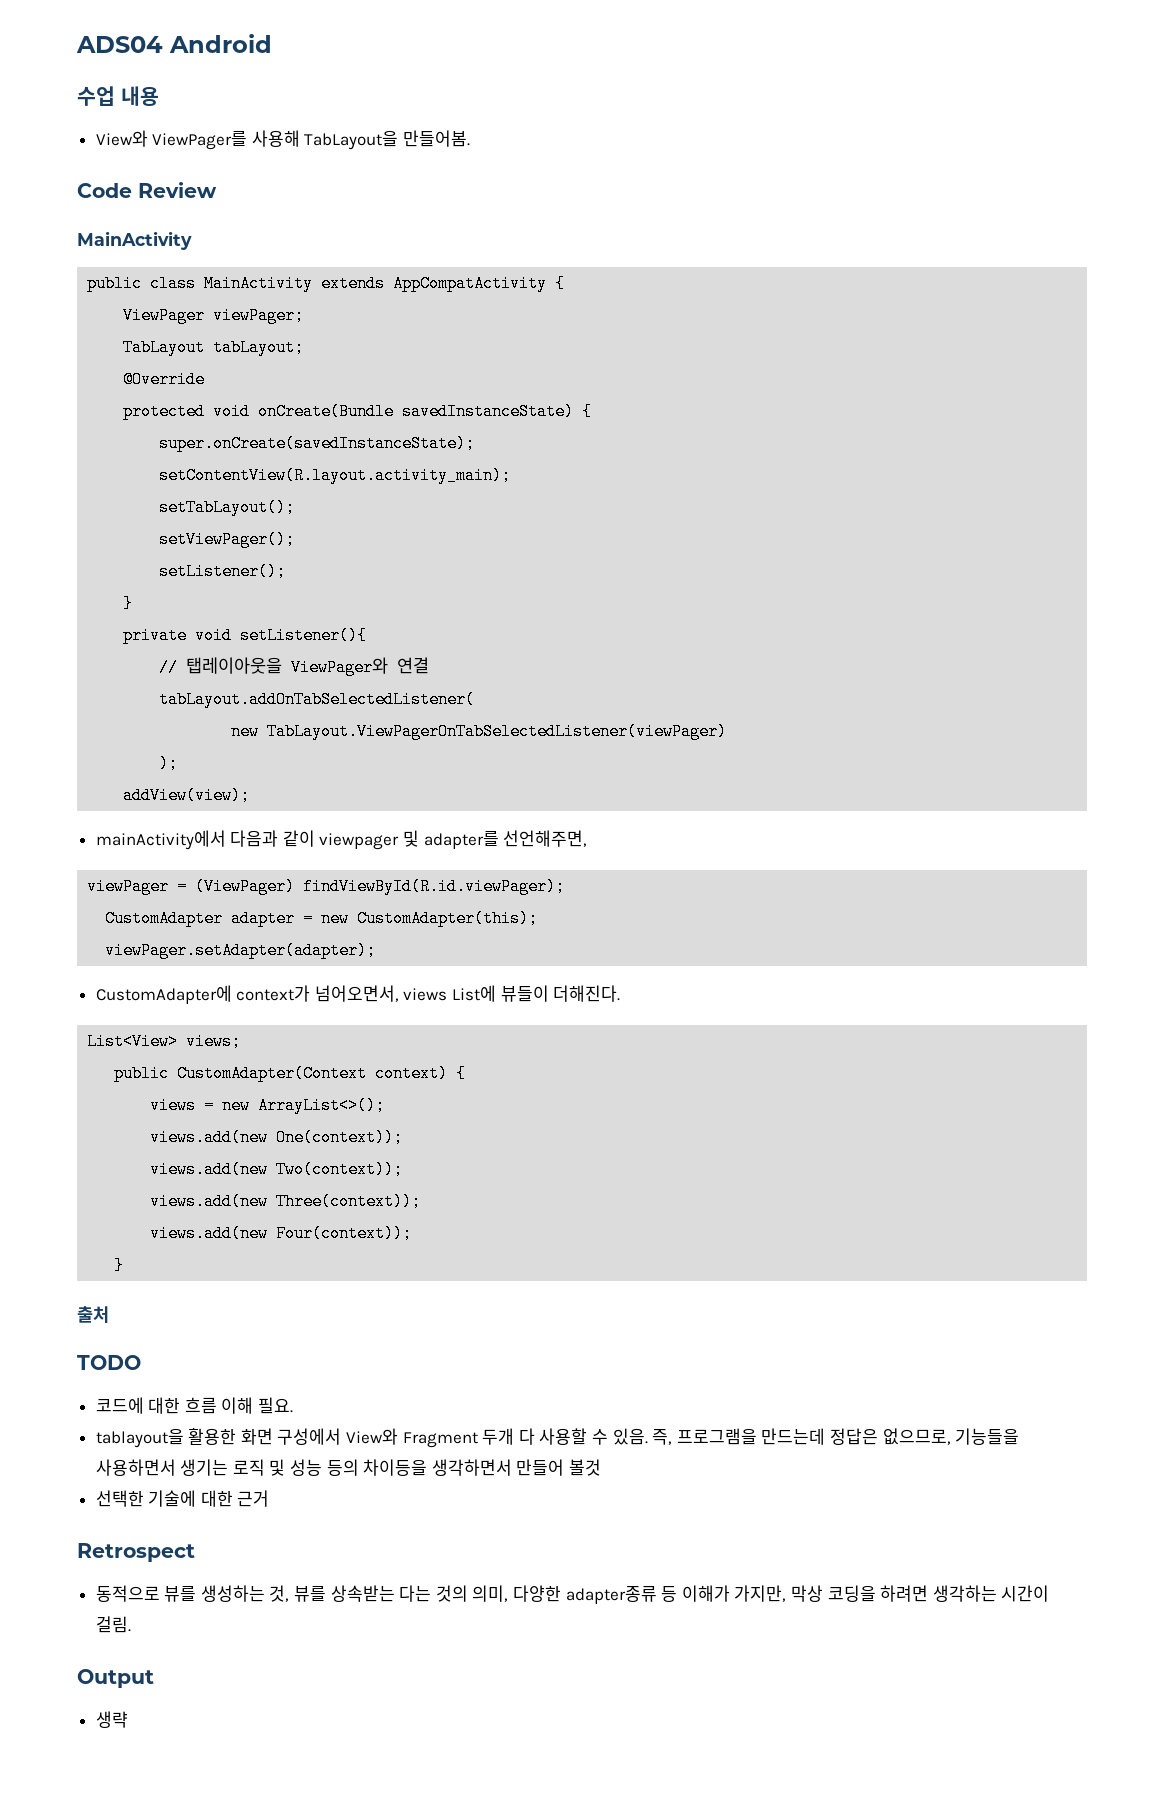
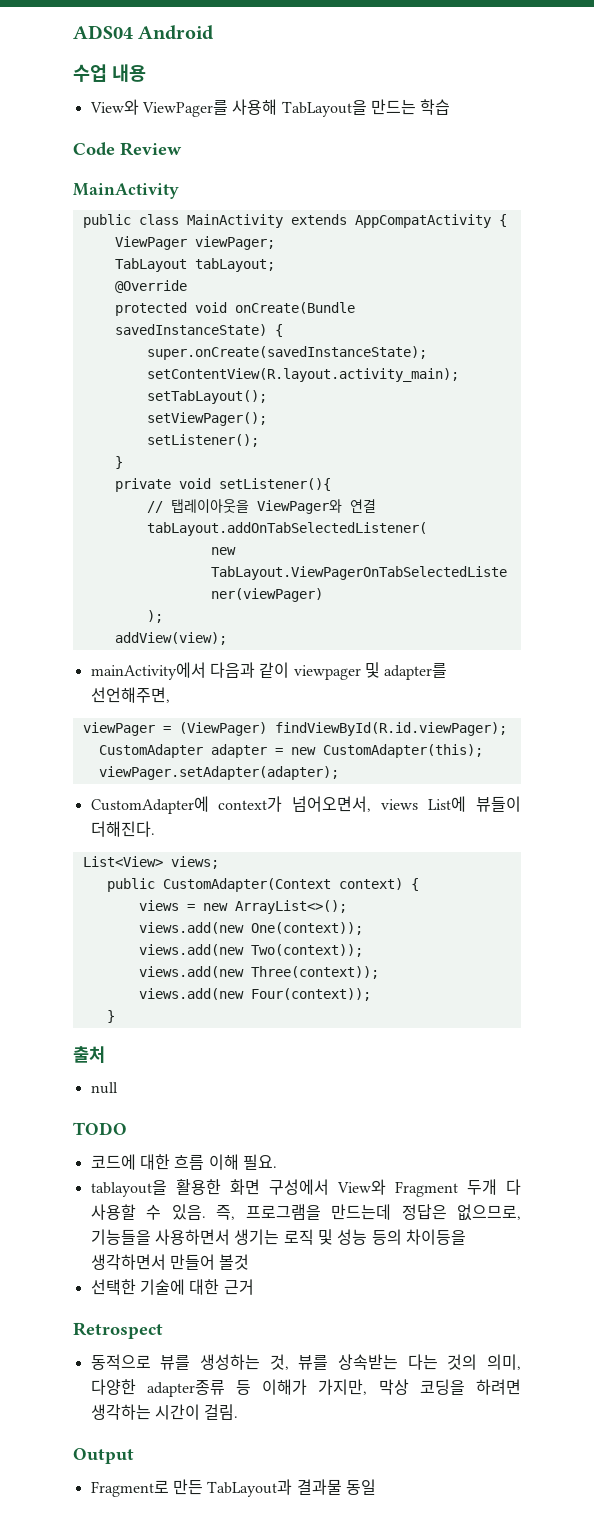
- View와 ViewPager를 사용해 TabLayout을 만들어봄.
+ View와 ViewPager를 사용해 TabLayout을 만드는 학습
+ null
- 생략
+ Fragment로 만든 TabLayout과 결과물 동일

